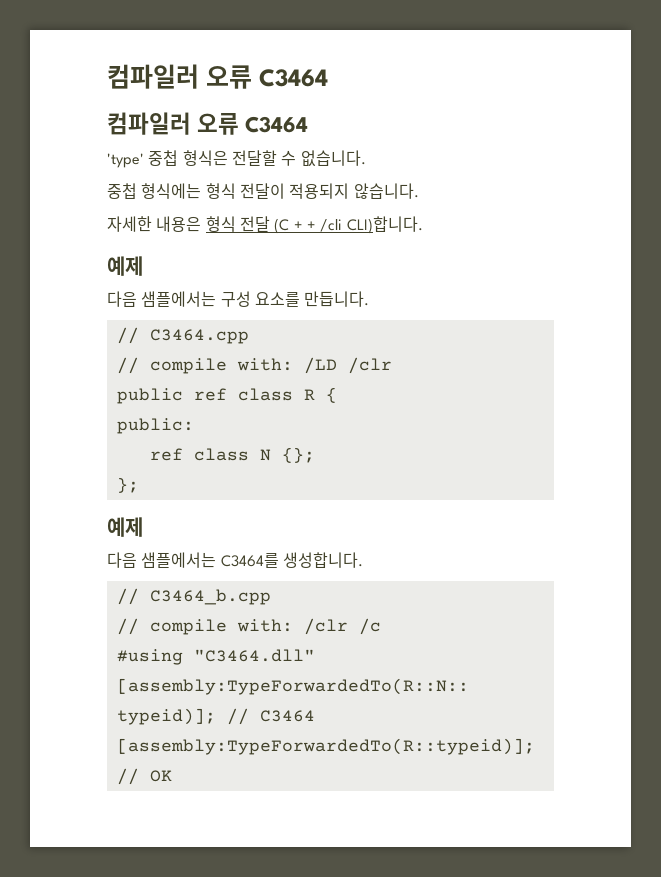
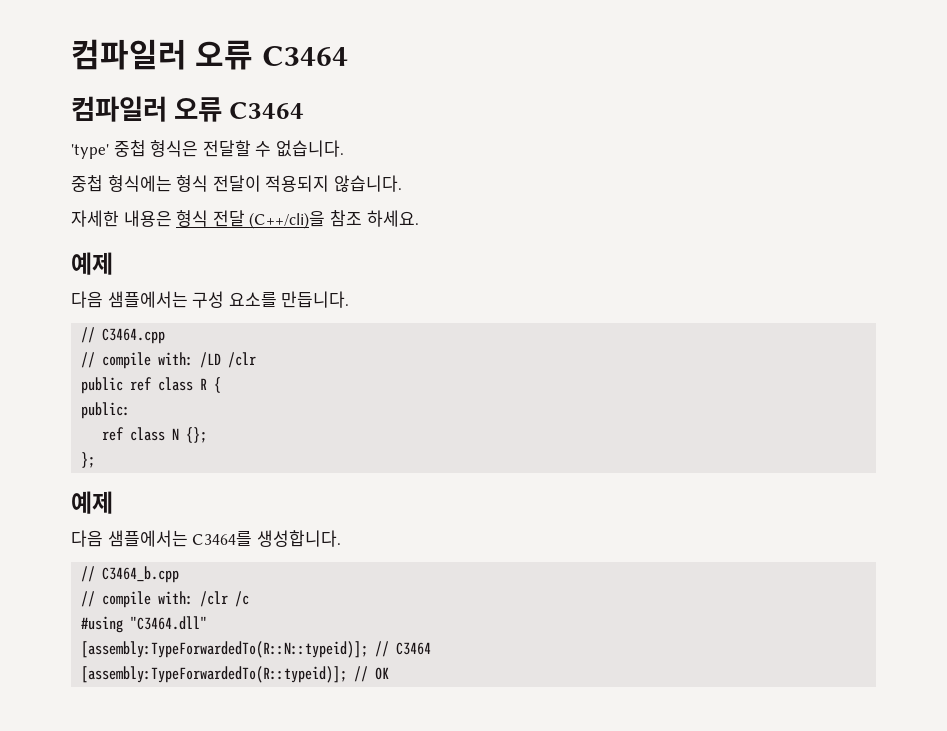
- 자세한 내용은 형식 전달 (C + + /cli CLI)합니다.
+ 자세한 내용은 형식 전달 (C++/cli)을 참조 하세요.

